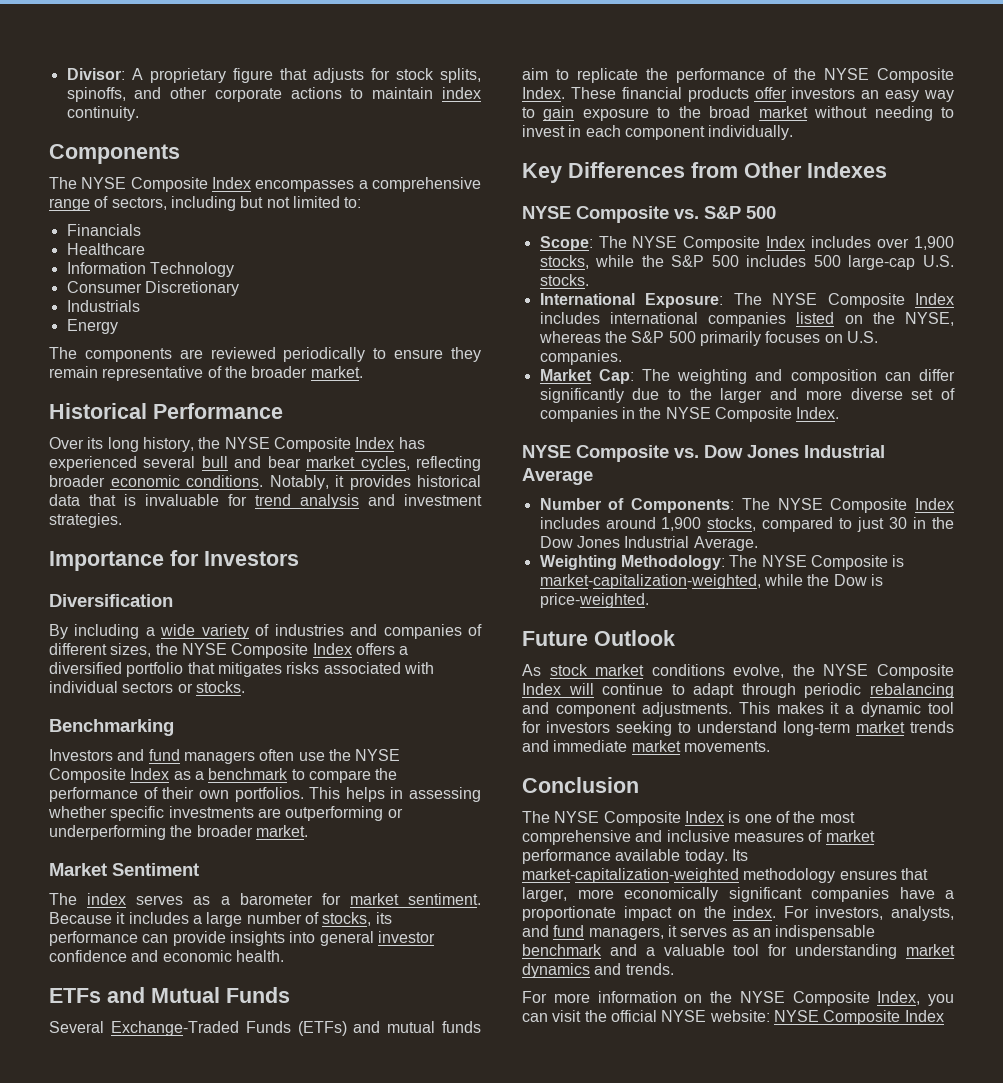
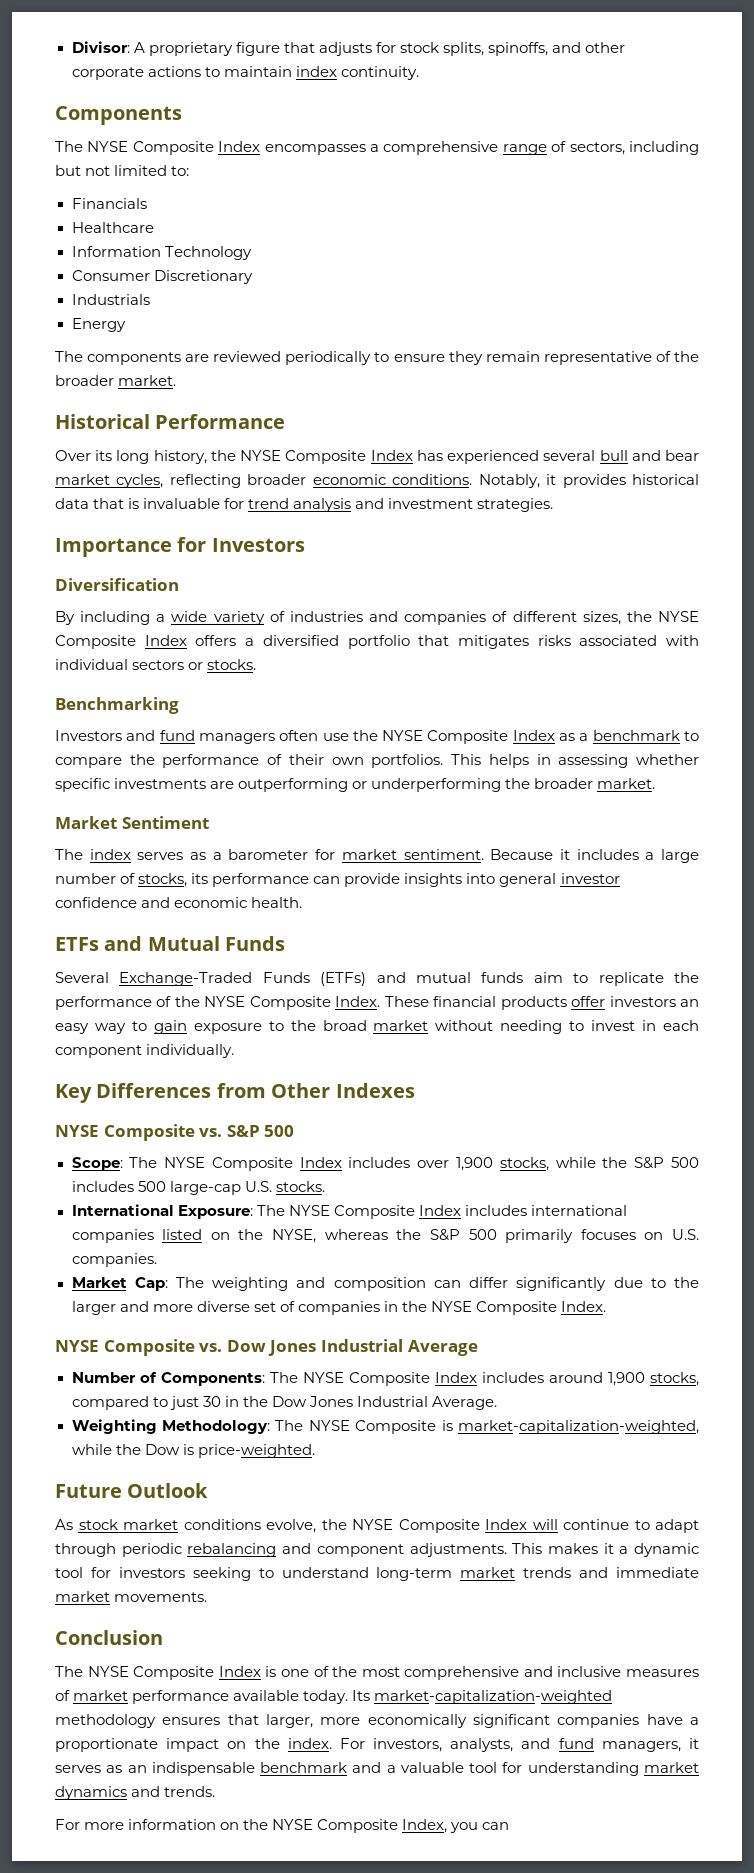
- For more information on the NYSE Composite Index, you can visit the official NYSE website: NYSE Composite Index
+ For more information on the NYSE Composite Index, you can

